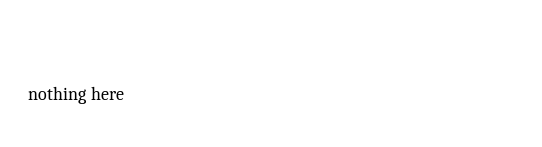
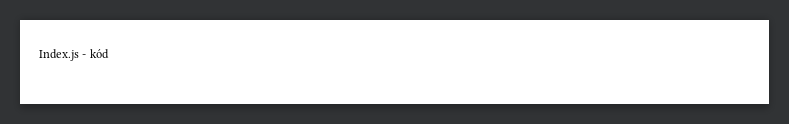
- nothing here
+ Index.js - kód

